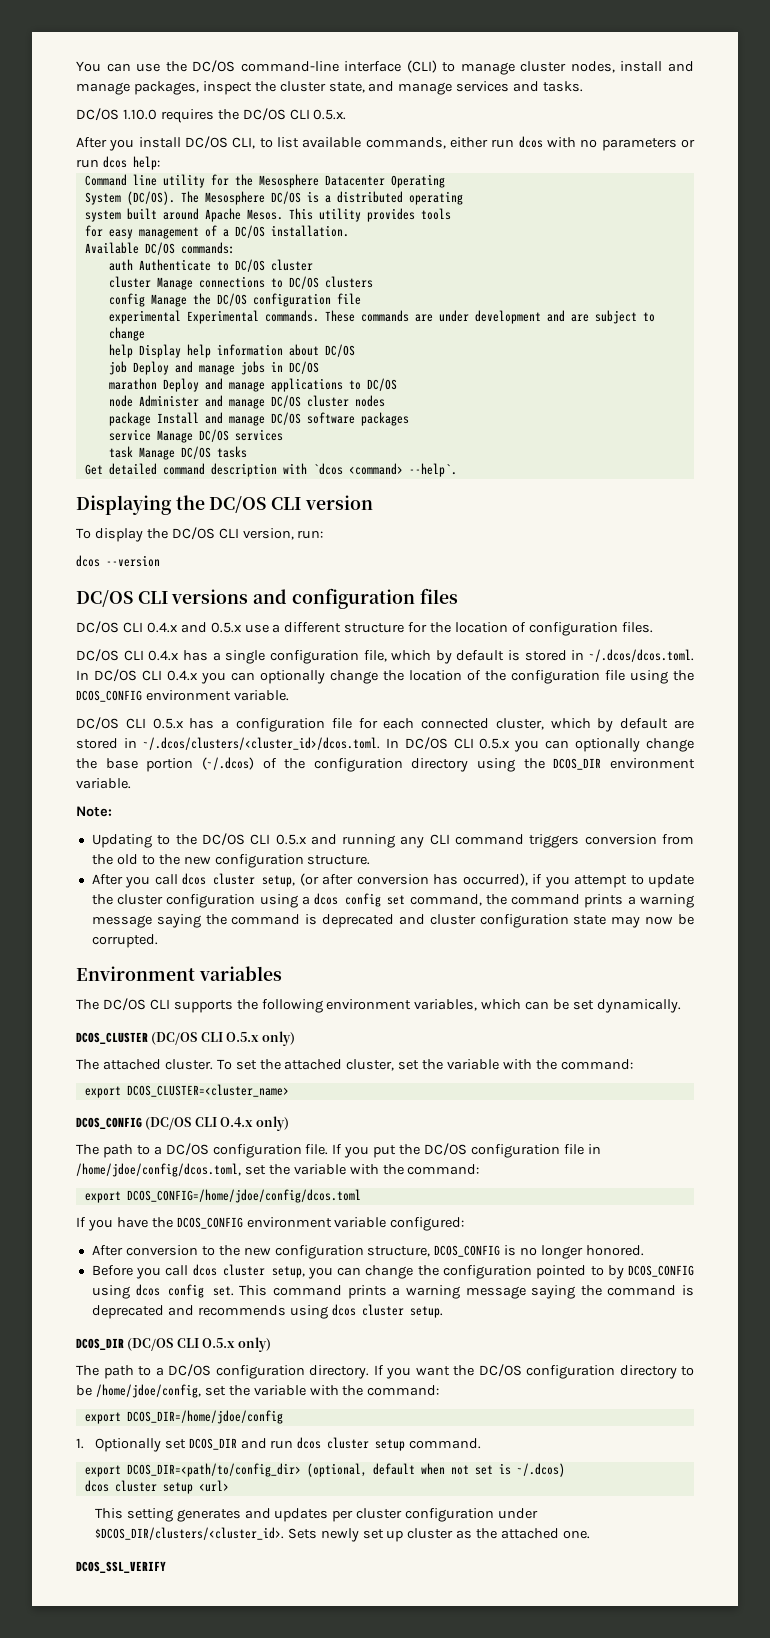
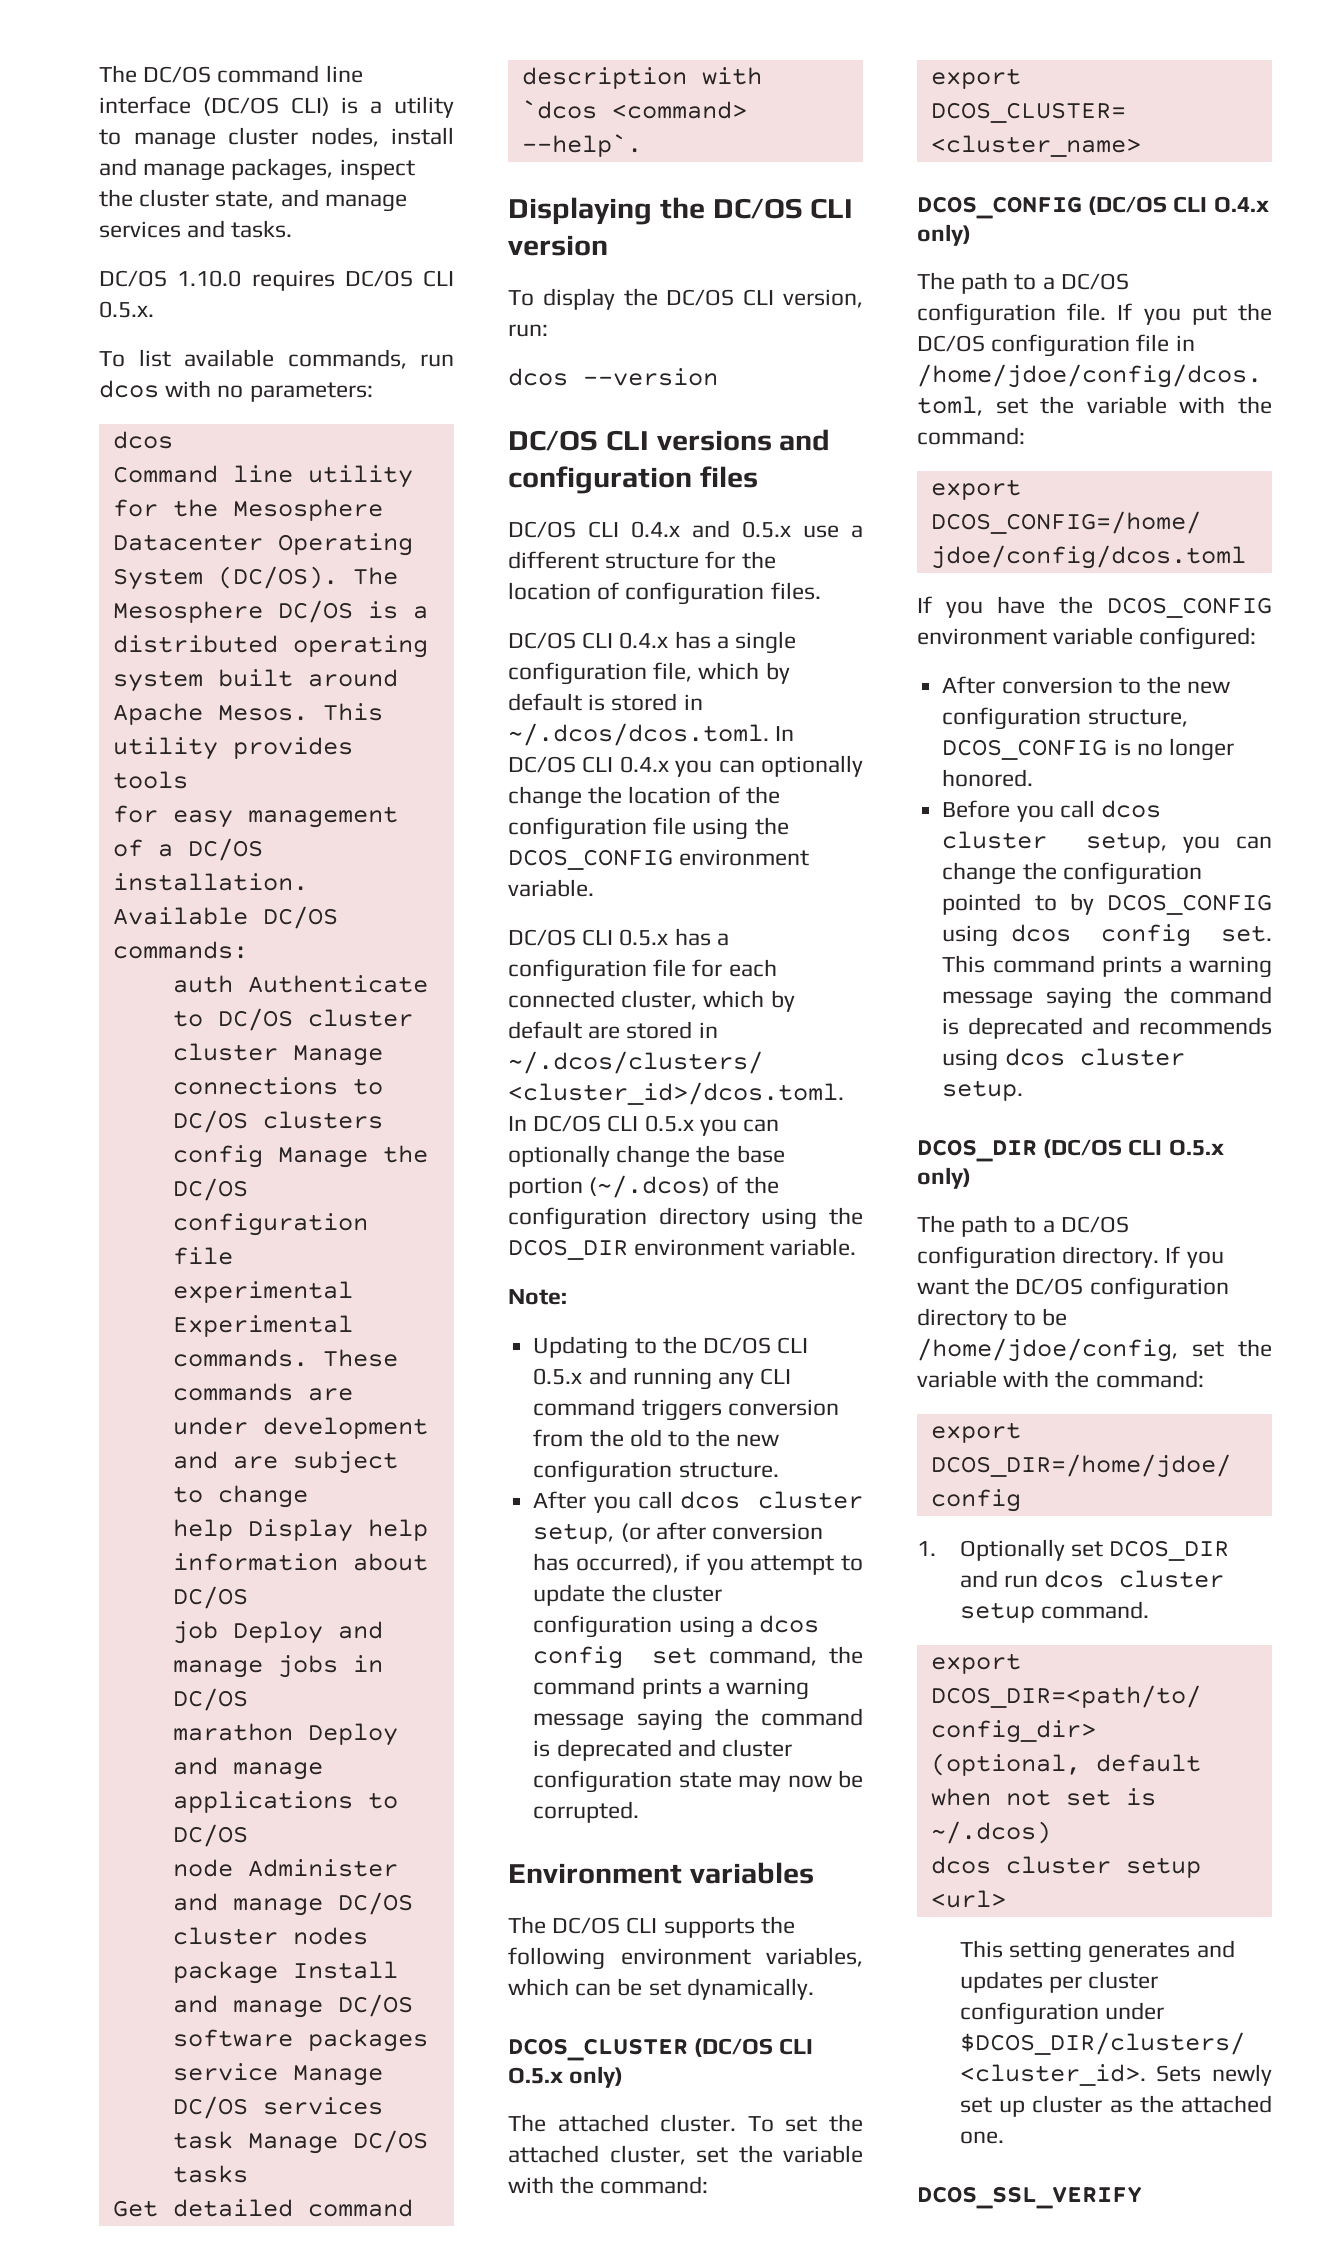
- You can use the DC/OS command-line interface (CLI) to manage cluster nodes, install and manage packages, inspect the cluster state, and manage services and tasks.
+ The DC/OS command line interface (DC/OS CLI) is a utility to manage cluster nodes, install and manage packages, inspect the cluster state, and manage services and tasks.
- DC/OS 1.10.0 requires the DC/OS CLI 0.5.x.
+ DC/OS 1.10.0 requires DC/OS CLI 0.5.x.
- After you install DC/OS CLI, to list available commands, either run dcos with no parameters or run dcos help:
+ To list available commands, run dcos with no parameters:
+ dcos

